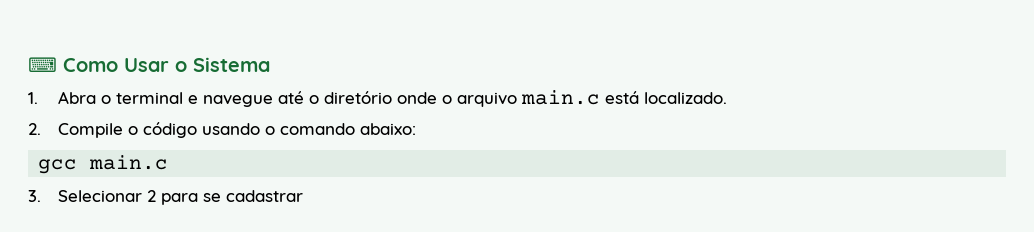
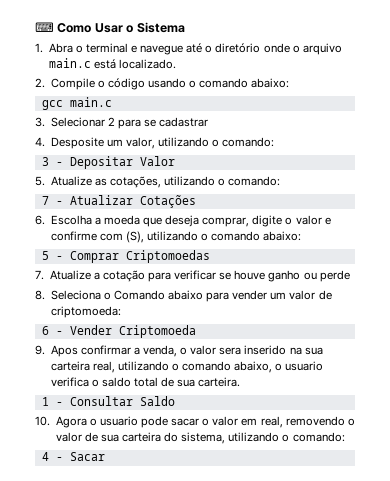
+ 4. Desposite um valor, utilizando o comando:
+ 3 - Depositar Valor
+ 5. Atualize as cotações, utilizando o comando:
+ 7 - Atualizar Cotações
+ 6. Escolha a moeda que deseja comprar, digite o valor e confirme com (S), utilizando o comando abaixo:
+ 5 - Comprar Criptomoedas
+ 7. Atualize a cotação para verificar se houve ganho ou perde
+ 8. Seleciona o Comando abaixo para vender um valor de criptomoeda:
+ 6 - Vender Criptomoeda
+ 9. Apos confirmar a venda, o valor sera inserido na sua carteira real, utilizando o comando abaixo, o usuario verifica o saldo total de sua carteira.
+ 1 - Consultar Saldo
+ 10. Agora o usuario pode sacar o valor em real, removendo o valor de sua carteira do sistema, utilizando o comando:
+ 4 - Sacar

